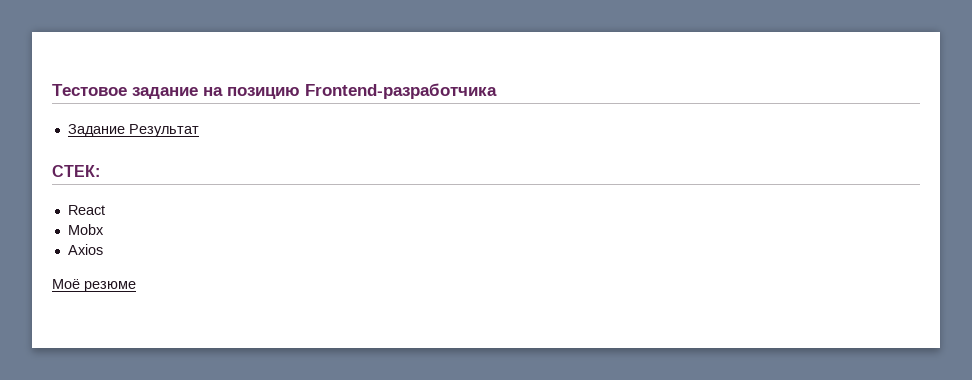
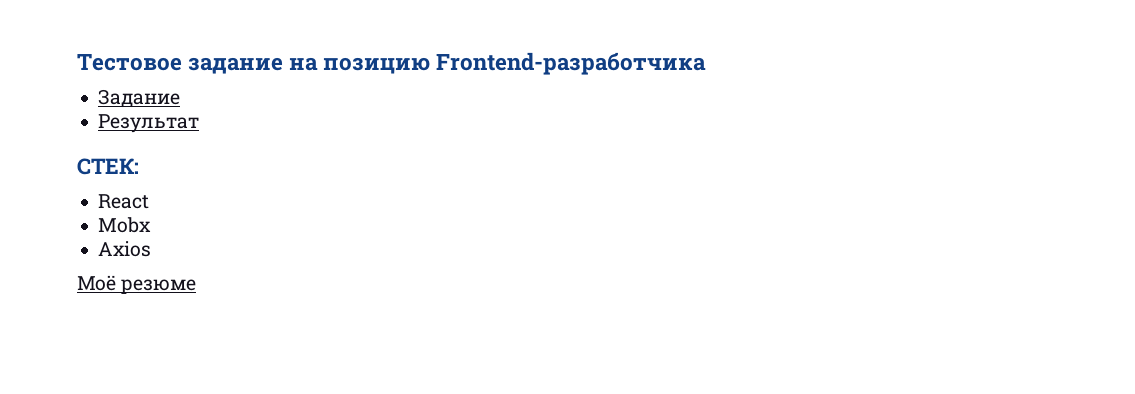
- Задание Результат
+ Задание
+ Результат

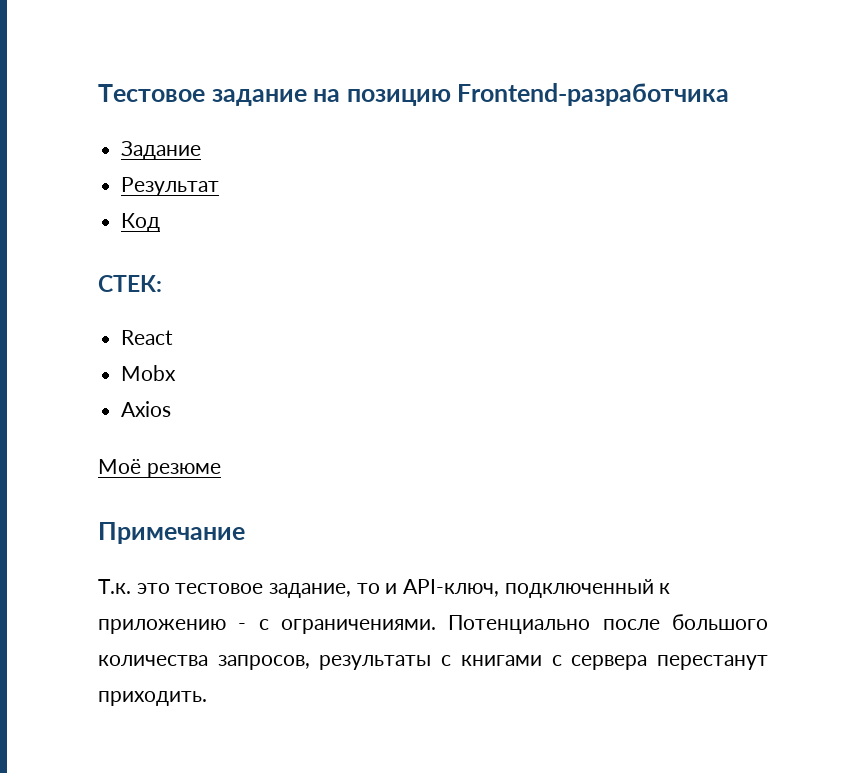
+ Код
+ Примечание
+ Т.к. это тестовое задание, то и API-ключ, подключенный к приложению - с ограничениями. Потенциально после большого количества запросов, результаты с книгами с сервера перестанут приходить.

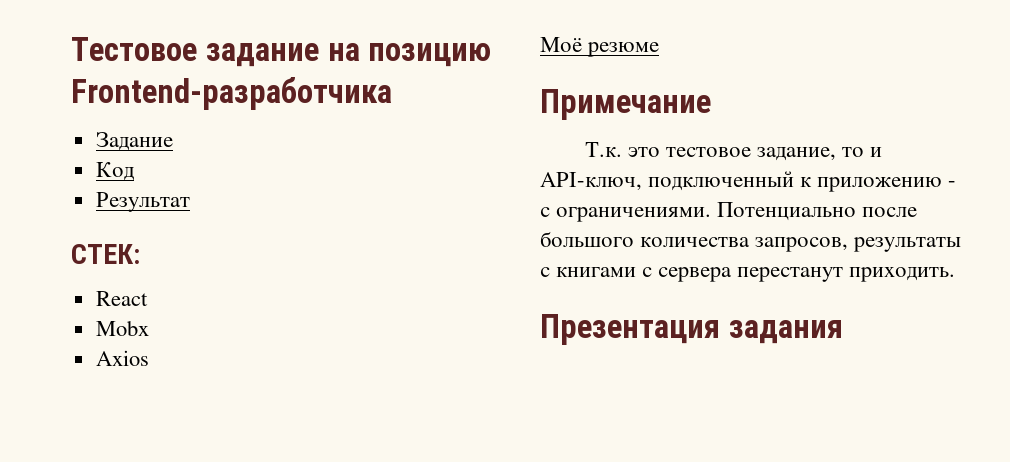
+ Код
- Код
+ Презентация задания

